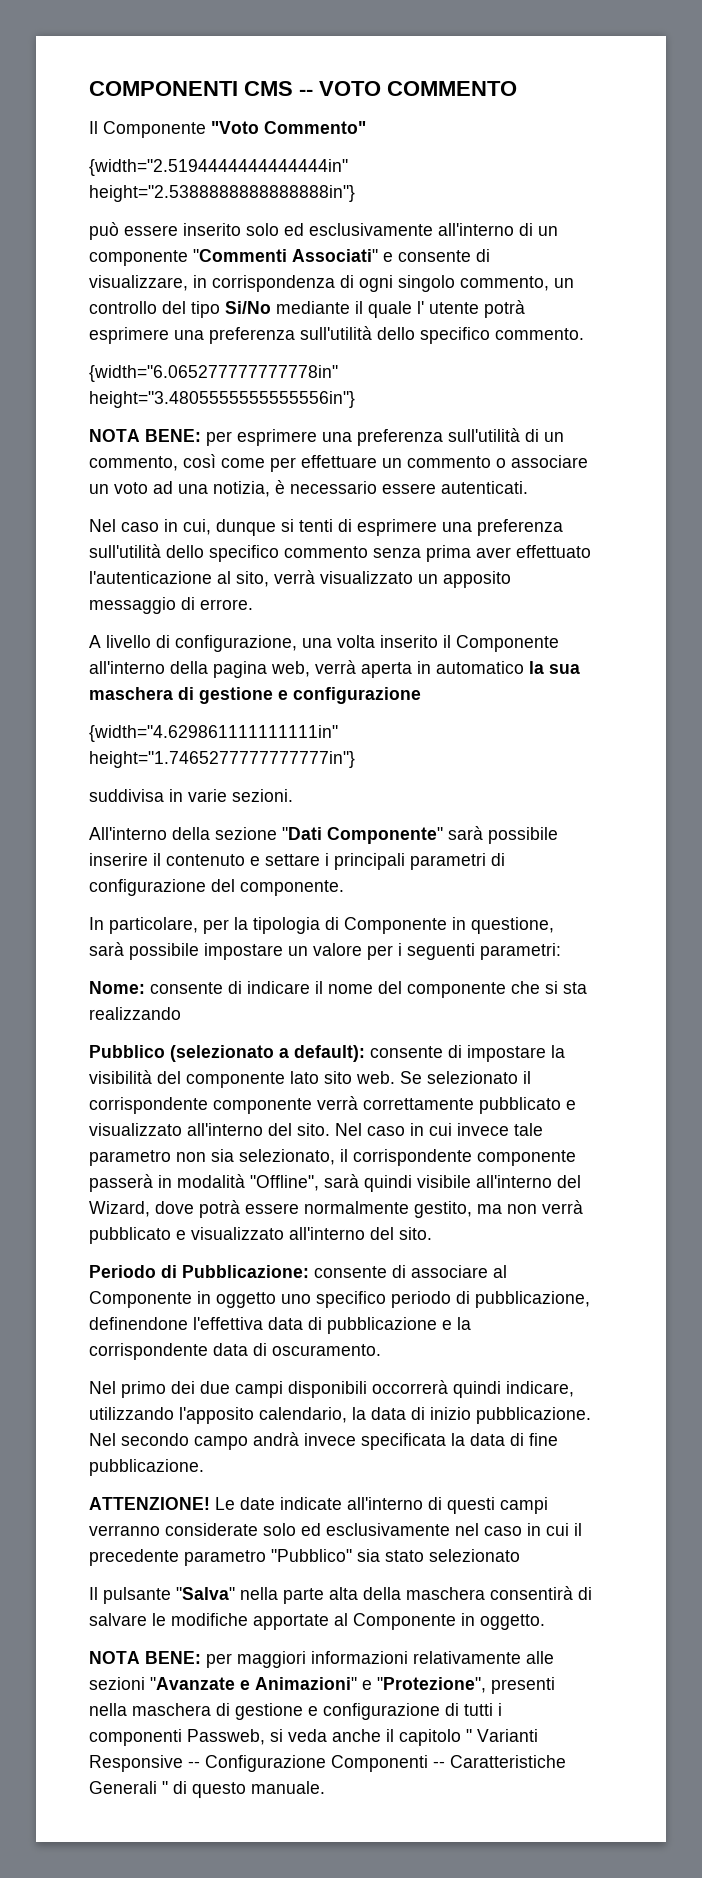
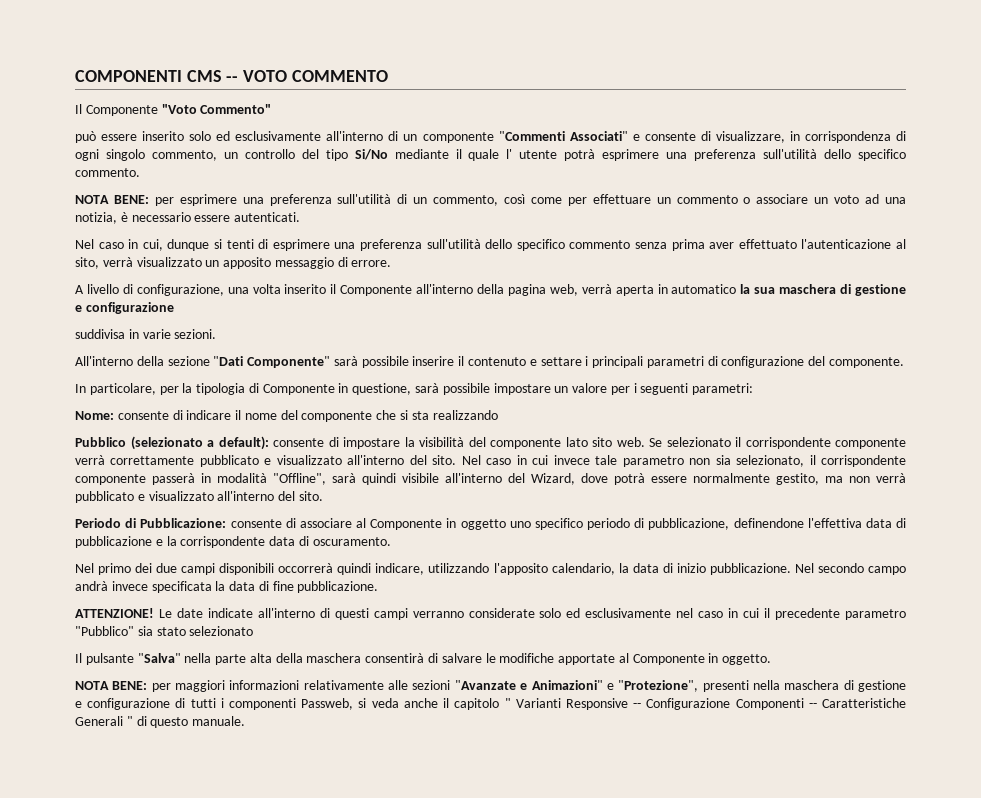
- {width="2.5194444444444444in" height="2.5388888888888888in"}
- {width="6.065277777777778in" height="3.4805555555555556in"}
- {width="4.629861111111111in" height="1.7465277777777777in"}

